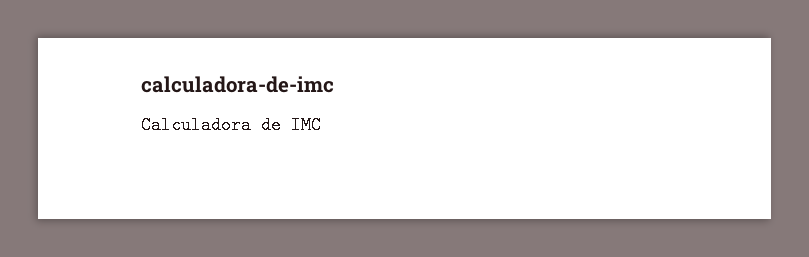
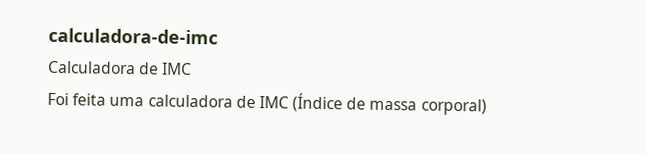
+ Foi feita uma calculadora de IMC (Índice de massa corporal)

